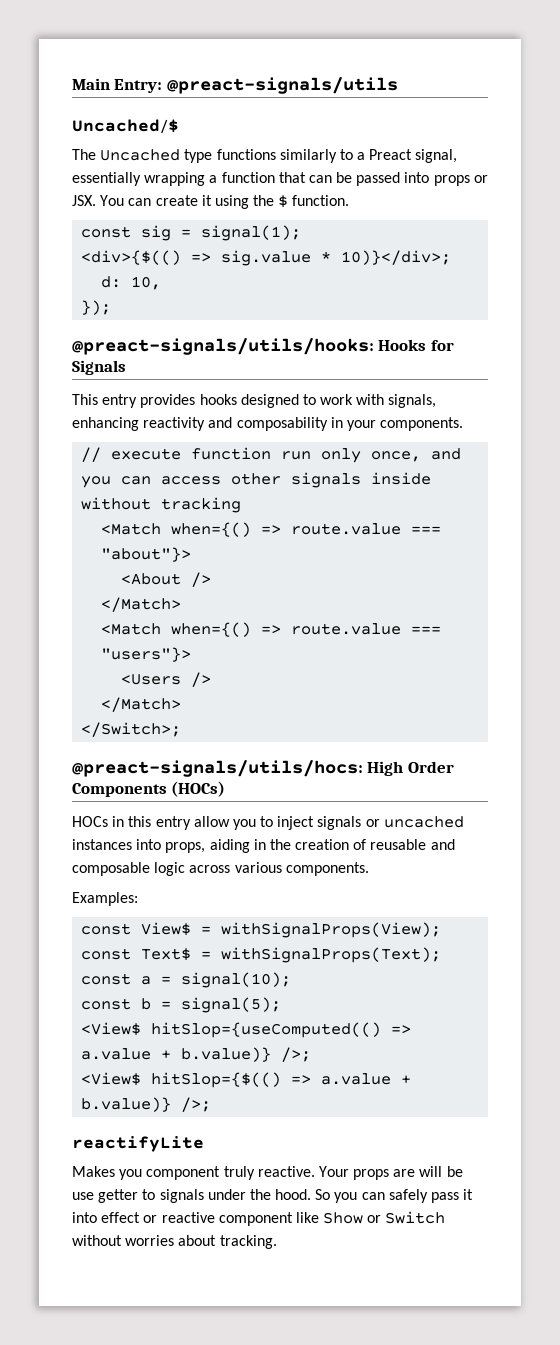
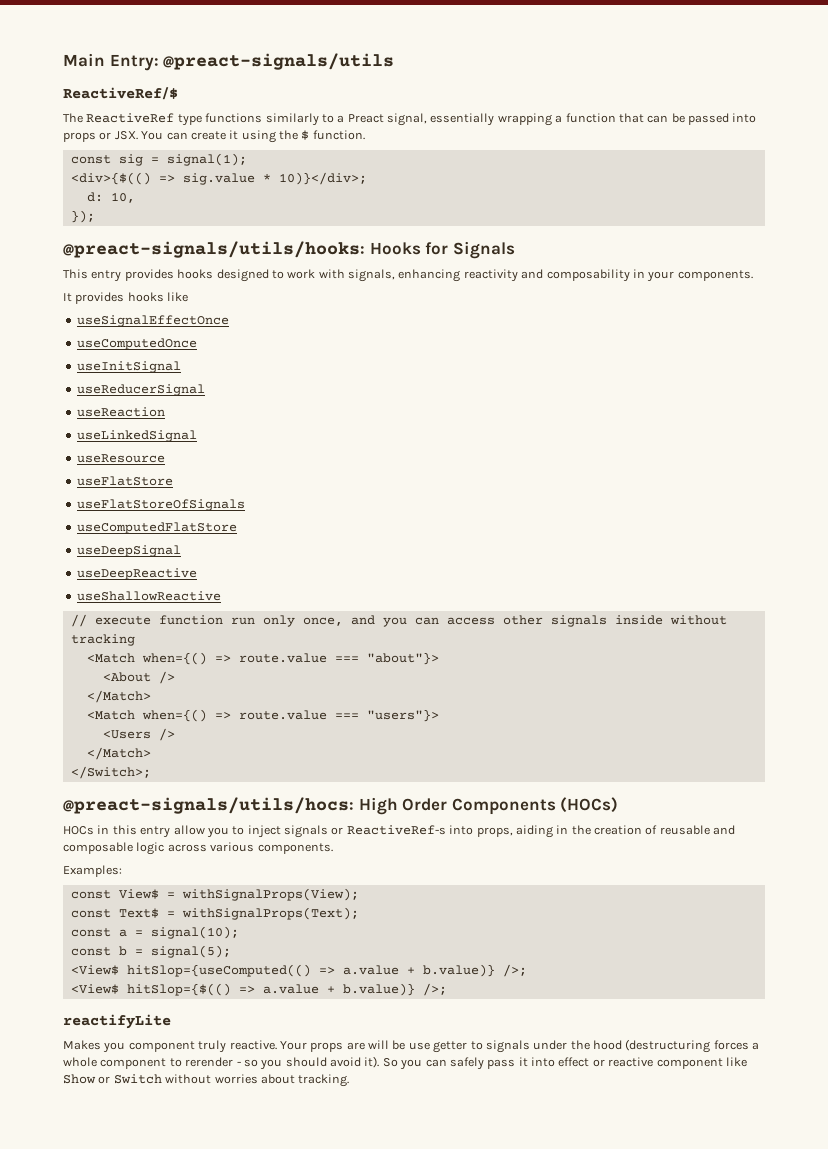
- Uncached/$
+ ReactiveRef/$
- The Uncached type functions similarly to a Preact signal, essentially wrapping a function that can be passed into props or JSX. You can create it using the $ function.
+ The ReactiveRef type functions similarly to a Preact signal, essentially wrapping a function that can be passed into props or JSX. You can create it using the $ function.
+ It provides hooks like
+ useSignalEffectOnce
+ useComputedOnce
+ useInitSignal
+ useReducerSignal
+ useReaction
+ useLinkedSignal
+ useResource
+ useFlatStore
+ useFlatStoreOfSignals
+ useComputedFlatStore
+ useDeepSignal
+ useDeepReactive
+ useShallowReactive
- HOCs in this entry allow you to inject signals or uncached instances into props, aiding in the creation of reusable and composable logic across various components.
+ HOCs in this entry allow you to inject signals or ReactiveRef-s into props, aiding in the creation of reusable and composable logic across various components.
- Your props are will be use getter to signals under the hood.
+ Your props are will be use getter to signals under the hood (destructuring forces a whole component to rerender - so you should avoid it).

